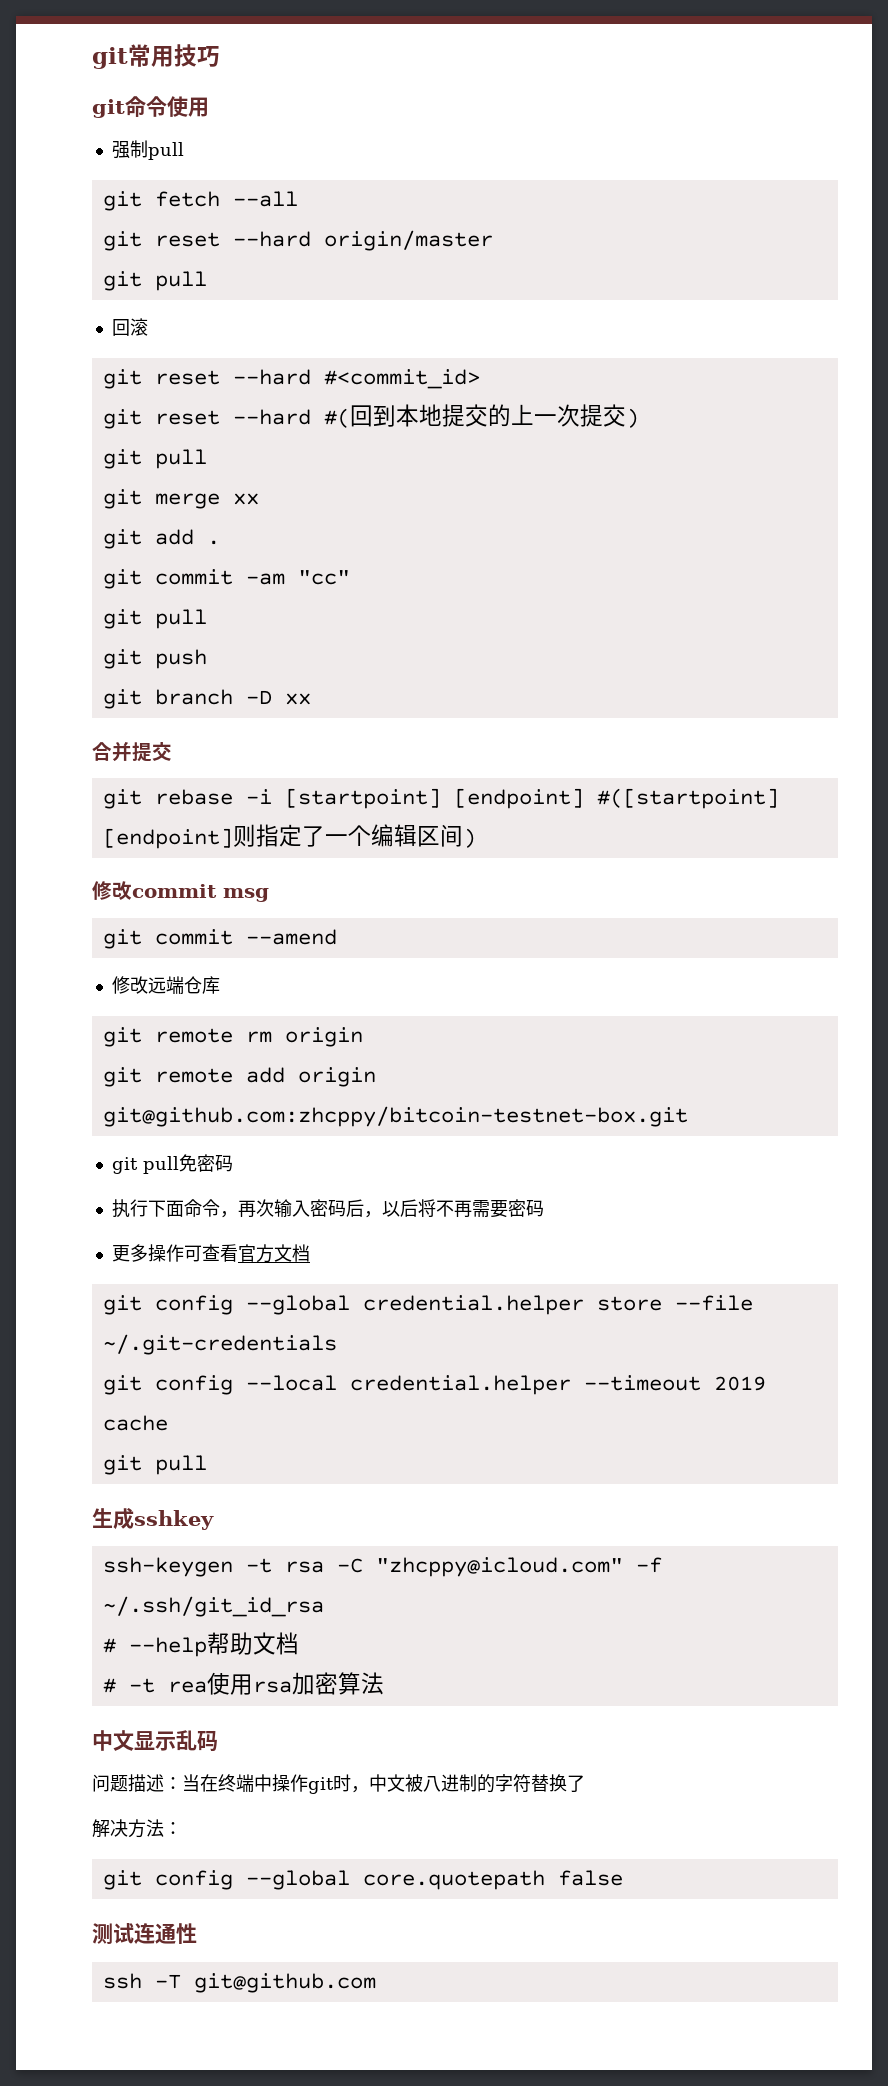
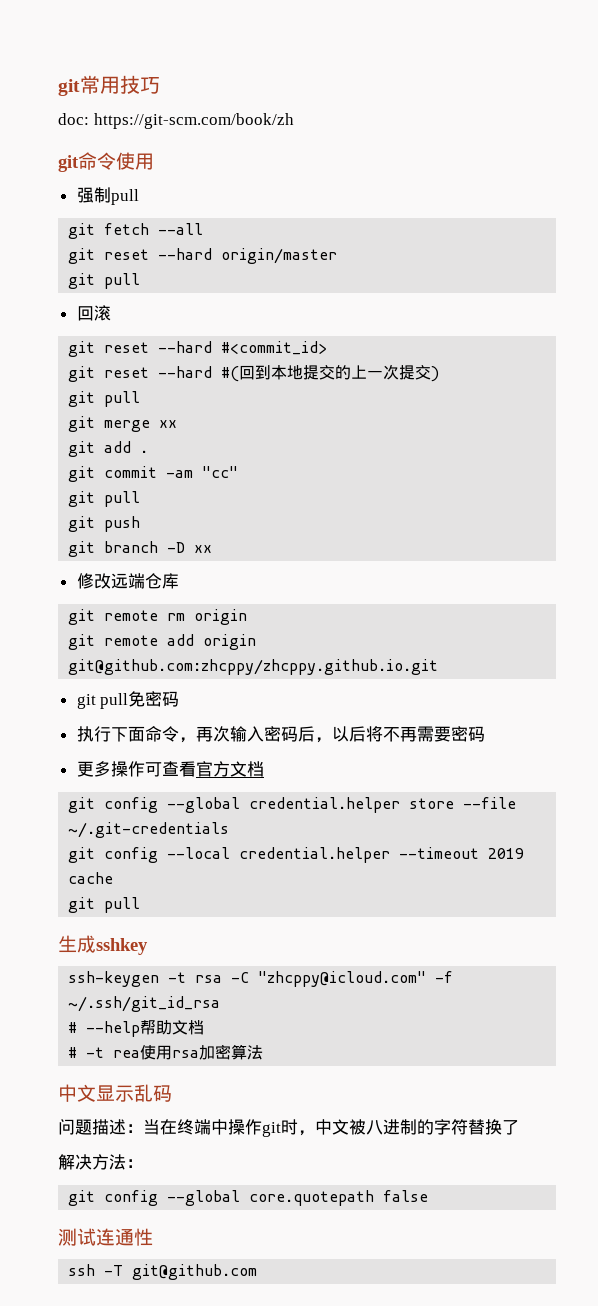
+ doc: https://git-scm.com/book/zh
- 合并提交
- git rebase -i [startpoint] [endpoint] #([startpoint] [endpoint]则指定了一个编辑区间)
- 修改commit msg
- git commit --amend
- git remote add origin git@github.com:zhcppy/bitcoin-testnet-box.git
+ git remote add origin git@github.com:zhcppy/zhcppy.github.io.git

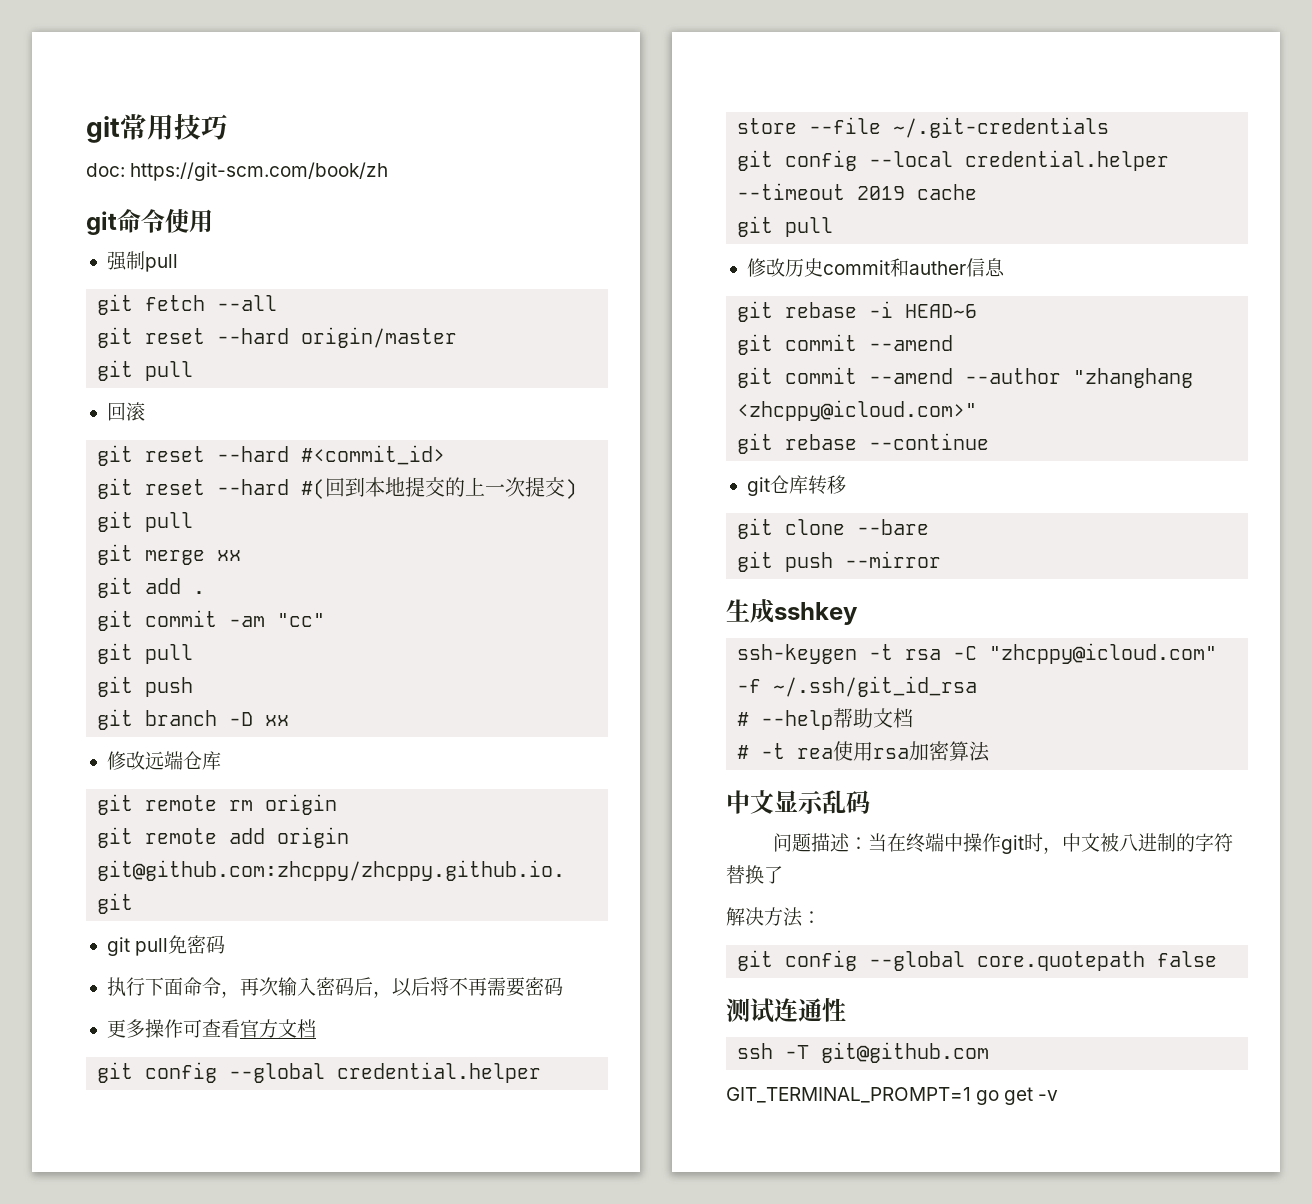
+ 修改历史commit和auther信息
+ git rebase -i HEAD~6
+ git commit --amend
+ git commit --amend --author "zhanghang <zhcppy@icloud.com>"
+ git rebase --continue
+ git仓库转移
+ git clone --bare
+ git push --mirror
+ GIT_TERMINAL_PROMPT=1 go get -v

